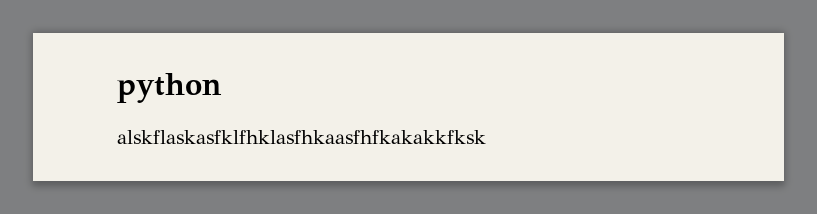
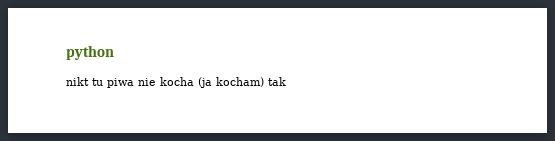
- alskflaskasfklfhklasfhkaasfhfkakakkfksk
+ nikt tu piwa nie kocha (ja kocham) tak

